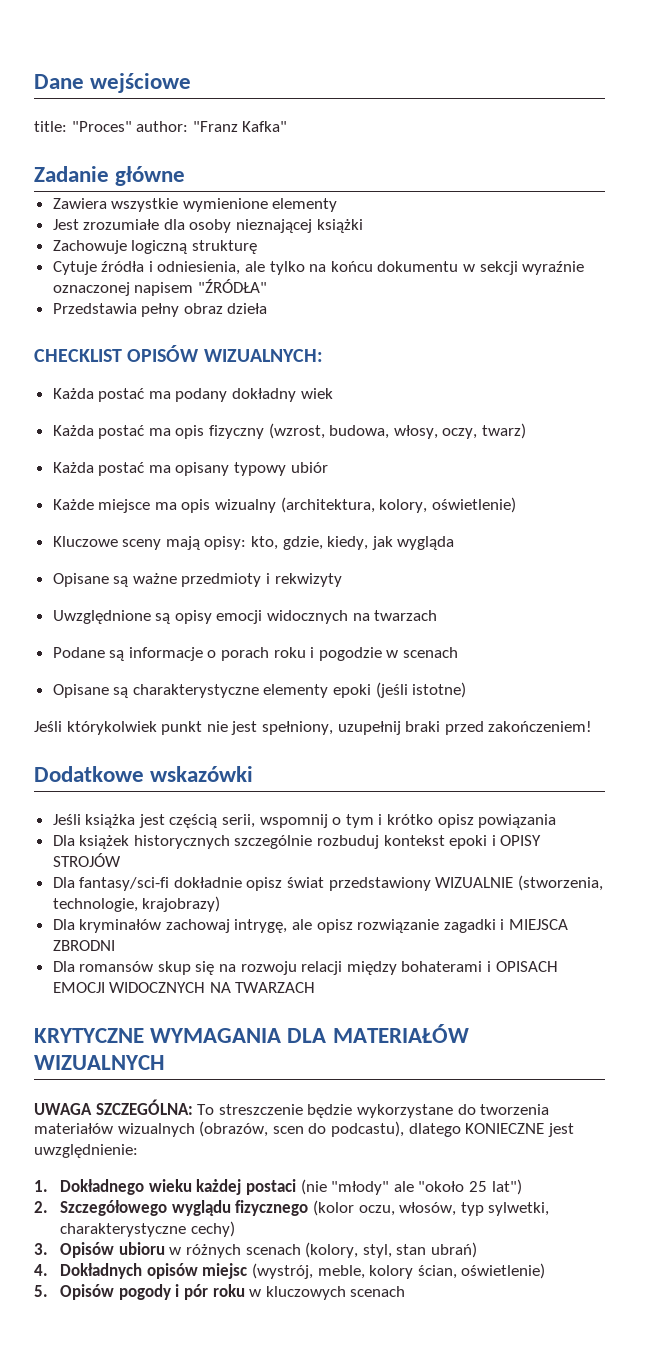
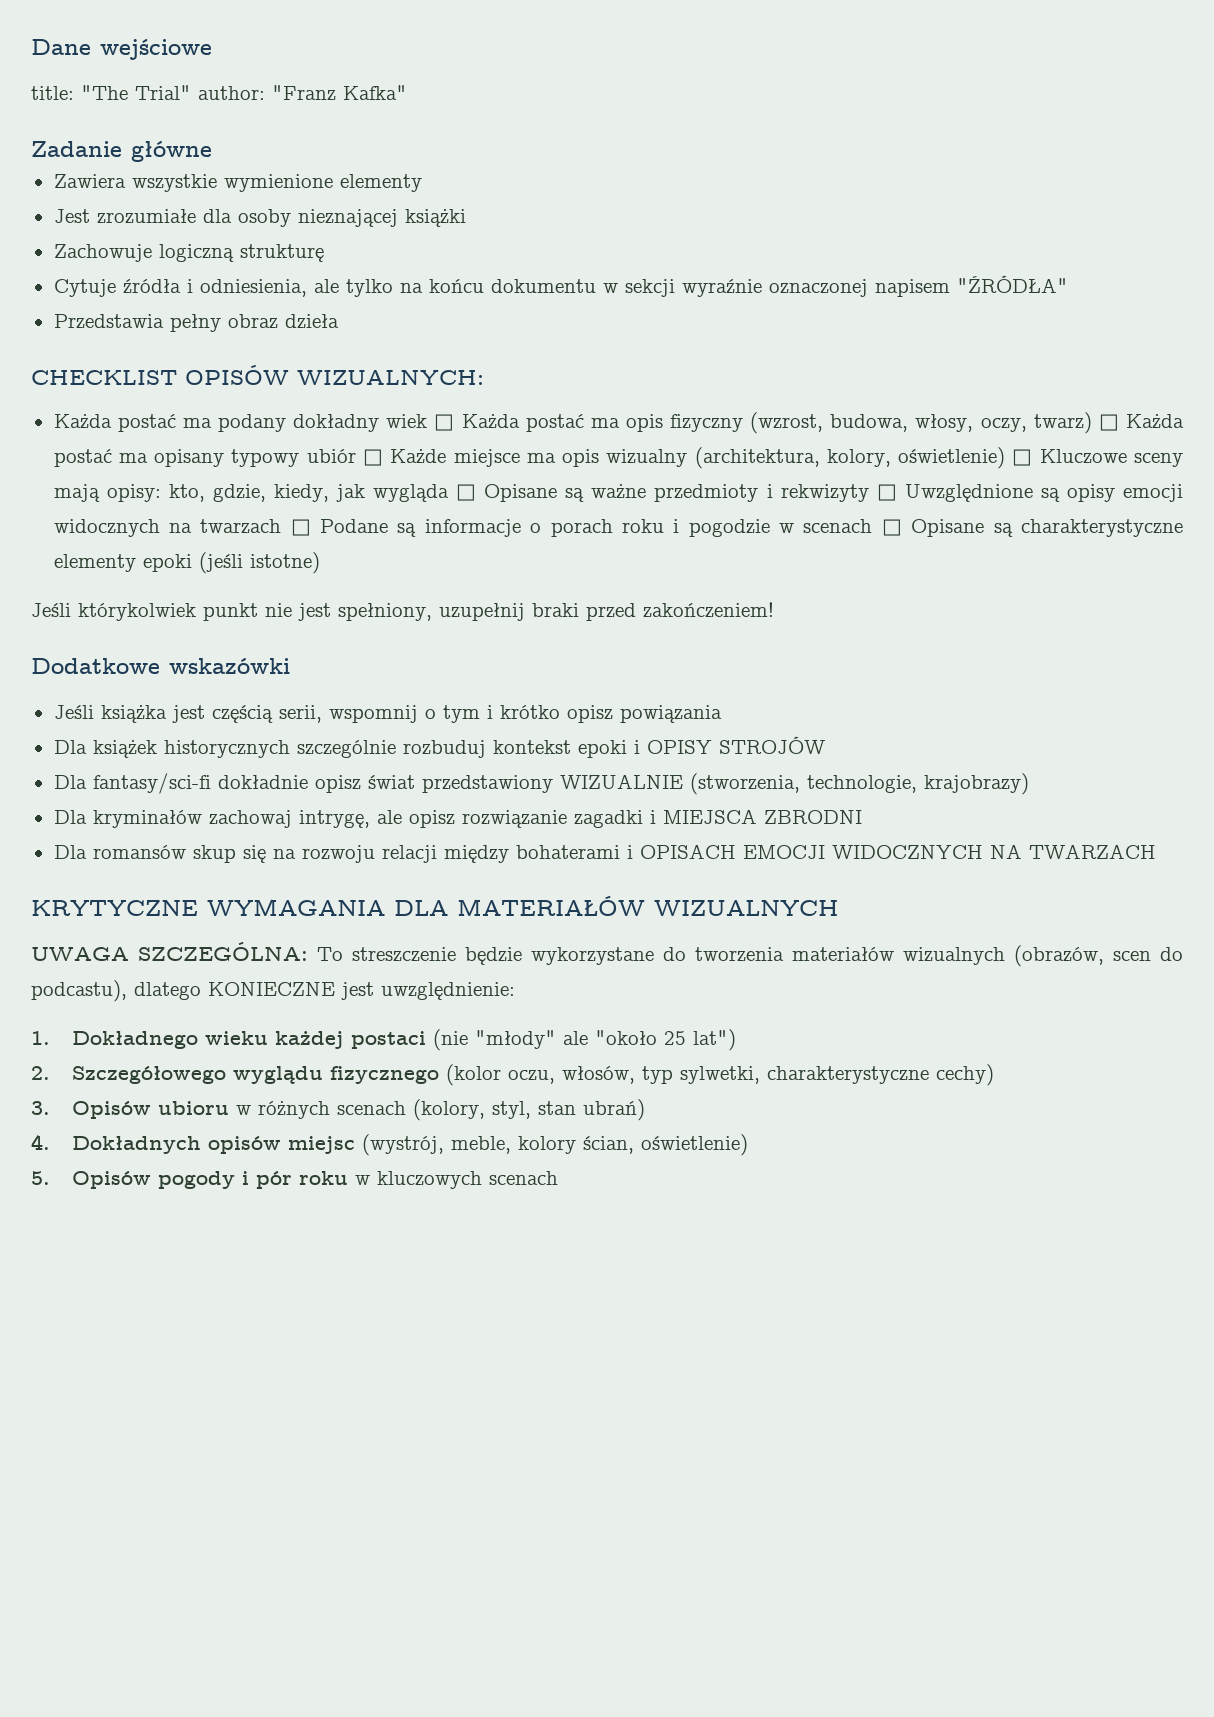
- title: "Proces" author: "Franz Kafka"
+ title: "The Trial" author: "Franz Kafka"
- Każda postać ma podany dokładny wiek
- Każda postać ma opis fizyczny (wzrost, budowa, włosy, oczy, twarz)
- Każda postać ma opisany typowy ubiór
- Każde miejsce ma opis wizualny (architektura, kolory, oświetlenie)
- Kluczowe sceny mają opisy:
+ Każda postać ma podany dokładny wiek □ Każda postać ma opis fizyczny (wzrost, budowa, włosy, oczy, twarz) □ Każda postać ma opisany typowy ubiór □ Każde miejsce ma opis wizualny (architektura, kolory, oświetlenie) □ Kluczowe sceny mają opisy:
- kto, gdzie, kiedy, jak wygląda
- Opisane są ważne przedmioty i rekwizyty
- Uwzględnione są opisy emocji widocznych na twarzach
- Podane są informacje o porach roku i pogodzie w scenach
- Opisane są charakterystyczne elementy epoki (jeśli istotne)
+ kto, gdzie, kiedy, jak wygląda □ Opisane są ważne przedmioty i rekwizyty □ Uwzględnione są opisy emocji widocznych na twarzach □ Podane są informacje o porach roku i pogodzie w scenach □ Opisane są charakterystyczne elementy epoki (jeśli istotne)

